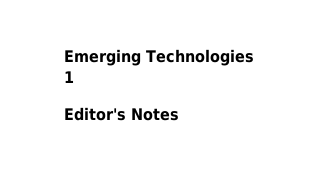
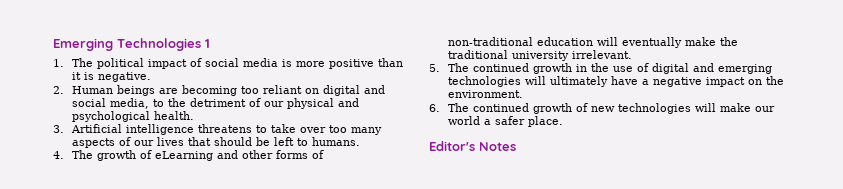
+ 1. The political impact of social media is more positive than it is negative.
+ 2. Human beings are becoming too reliant on digital and social media, to the detriment of our physical and psychological health.
+ 3. Artificial intelligence threatens to take over too many aspects of our lives that should be left to humans.
+ 4. The growth of eLearning and other forms of non-traditional education will eventually make the traditional university irrelevant.
+ 5. The continued growth in the use of digital and emerging technologies will ultimately have a negative impact on the environment.
+ 6. The continued growth of new technologies will make our world a safer place.

